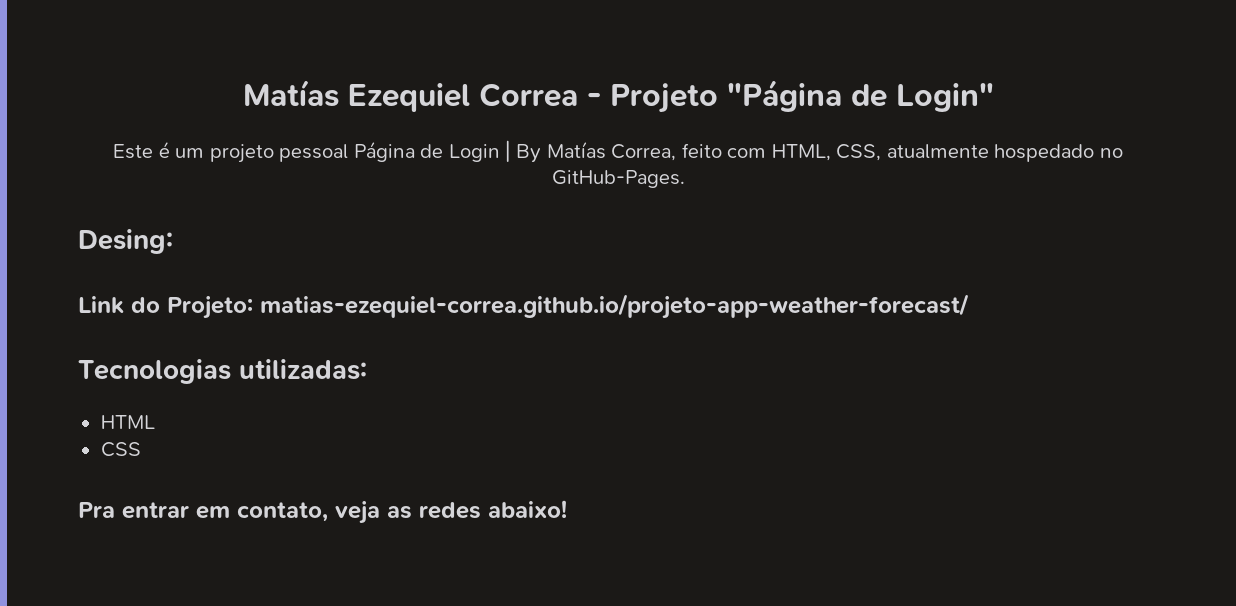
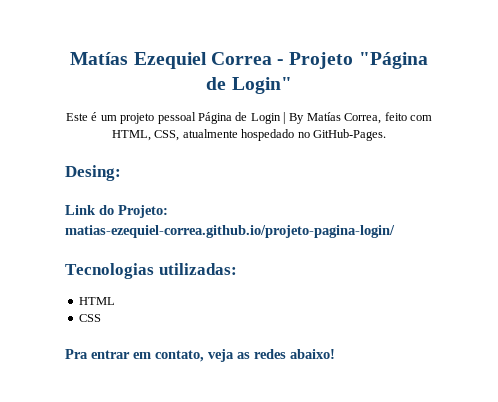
- Link do Projeto: matias-ezequiel-correa.github.io/projeto-app-weather-forecast/
+ Link do Projeto: matias-ezequiel-correa.github.io/projeto-pagina-login/

